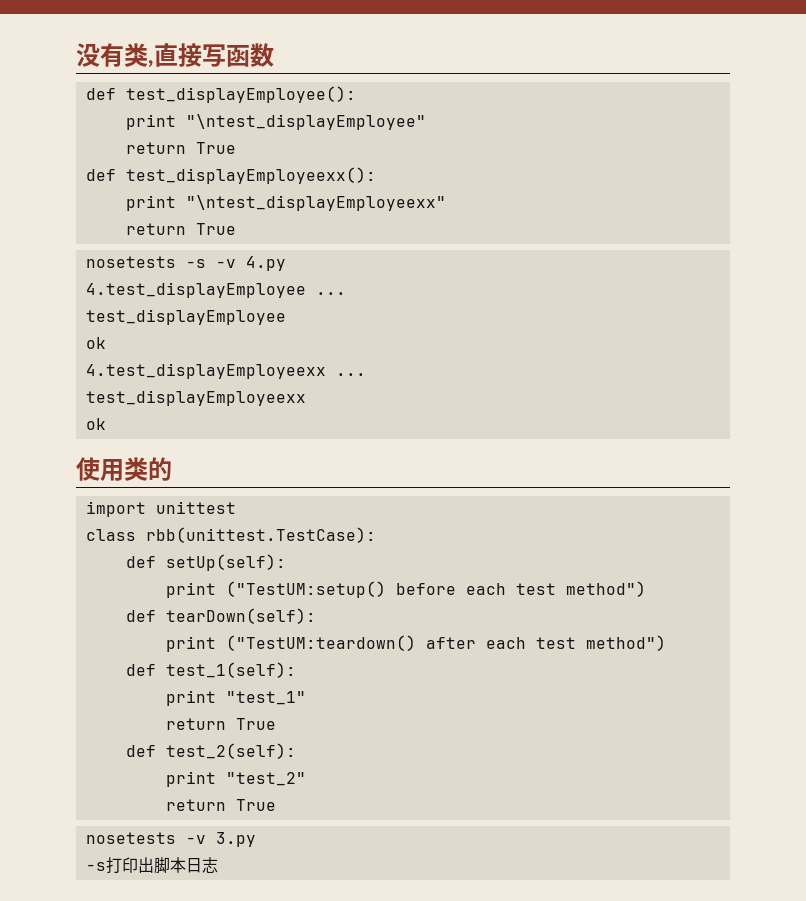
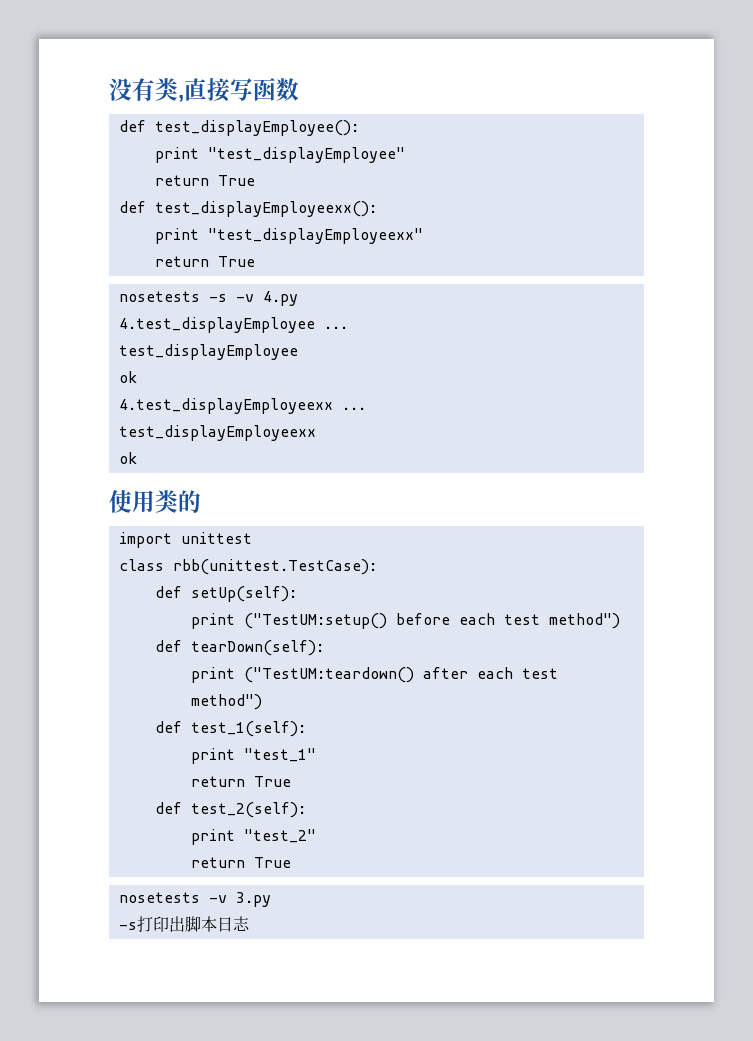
- print "\ntest_displayEmployee"
+ print "test_displayEmployee"
- print "\ntest_displayEmployeexx"
+ print "test_displayEmployeexx"

